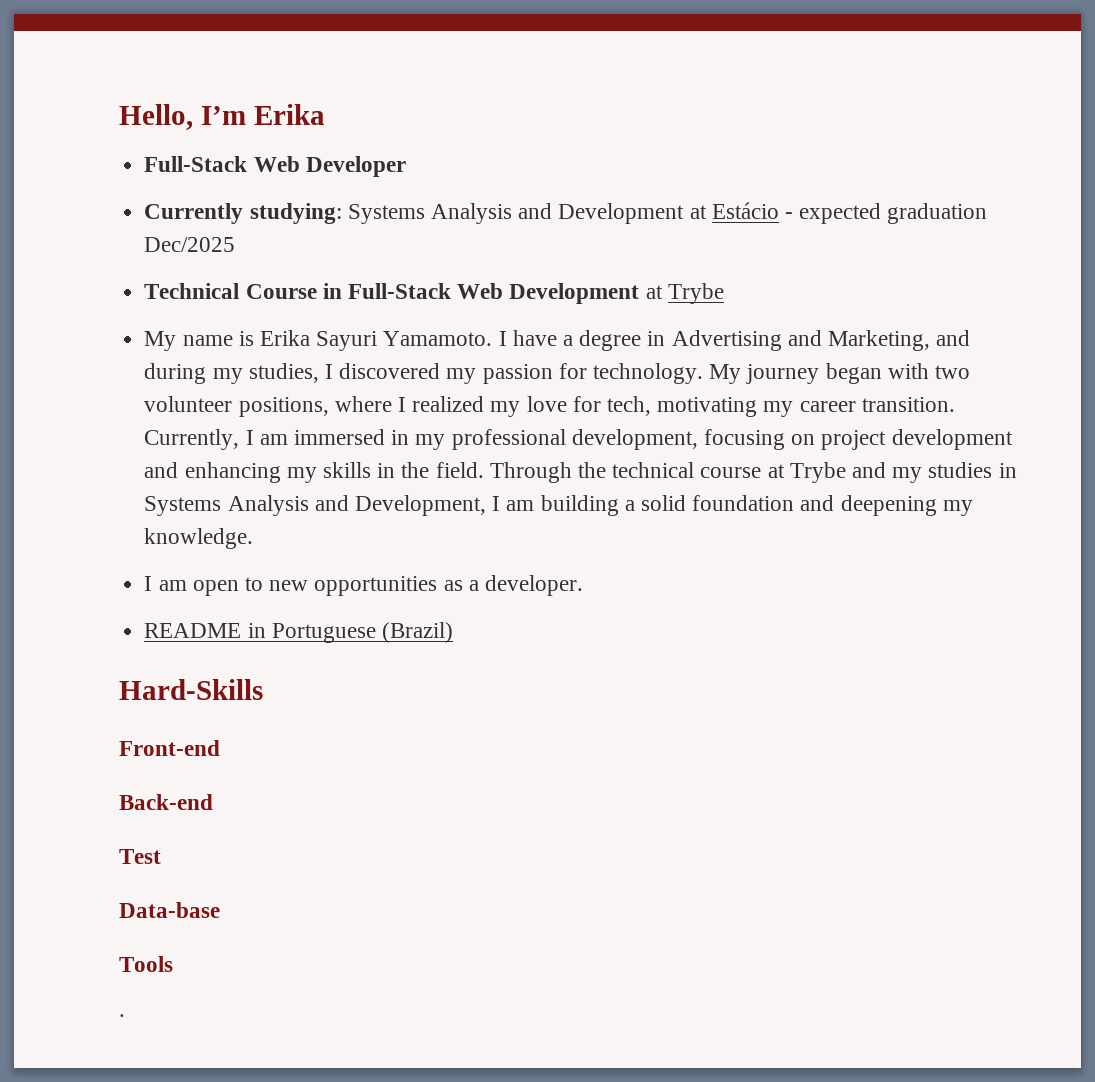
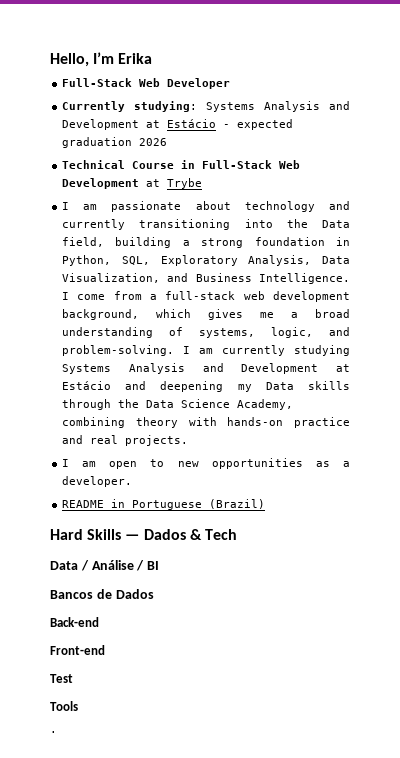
- Currently studying: Systems Analysis and Development at Estácio - expected graduation Dec/2025
+ Currently studying: Systems Analysis and Development at Estácio - expected graduation 2026
- My name is Erika Sayuri Yamamoto. I have a degree in Advertising and Marketing, and during my studies, I discovered my passion for technology. My journey began with two volunteer positions, where I realized my love for tech, motivating my career transition. Currently, I am immersed in my professional development, focusing on project development and enhancing my skills in the field. Through the technical course at Trybe and my studies in Systems Analysis and Development, I am building a solid foundation and deepening my knowledge.
+ I am passionate about technology and currently transitioning into the Data field, building a strong foundation in Python, SQL, Exploratory Analysis, Data Visualization, and Business Intelligence. I come from a full-stack web development background, which gives me a broad understanding of systems, logic, and problem-solving. I am currently studying Systems Analysis and Development at Estácio and deepening my Data skills through the Data Science Academy, combining theory with hands-on practice and real projects.
- Hard-Skills
+ Hard Skills — Dados & Tech
+ Data / Análise / BI
+ Bancos de Dados
+ Back-end
- Back-end
- Data-base

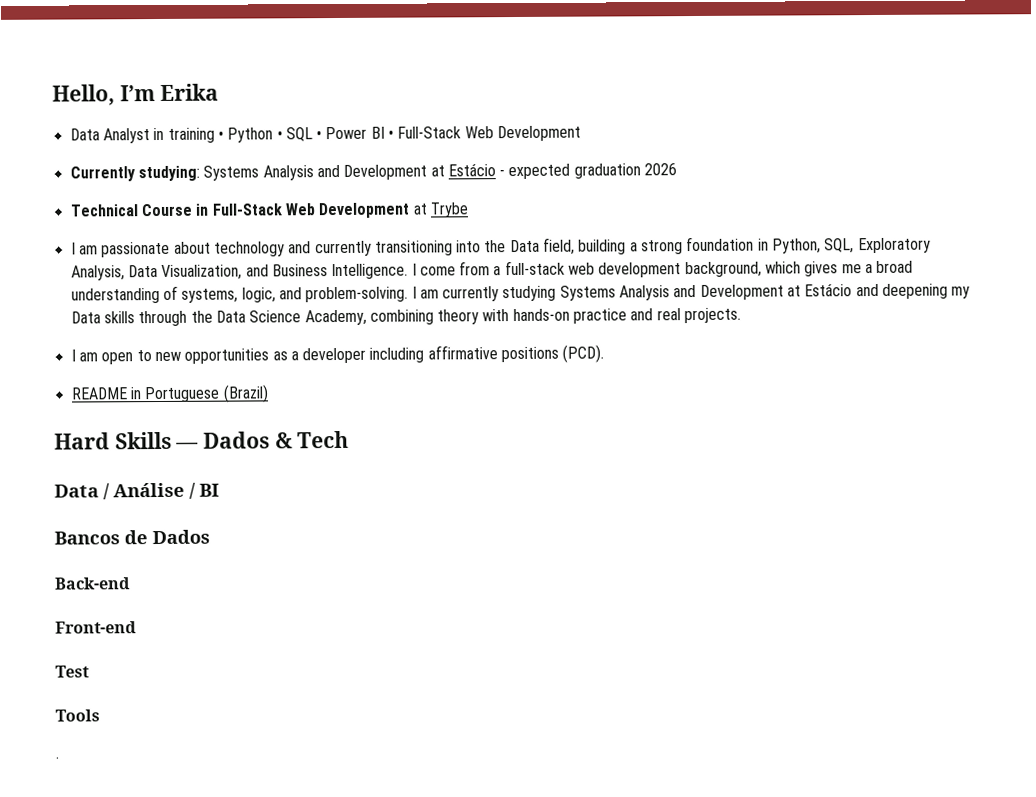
- Full-Stack Web Developer
+ Data Analyst in training • Python • SQL • Power BI • Full-Stack Web Development
- I am open to new opportunities as a developer.
+ I am open to new opportunities as a developer including affirmative positions (PCD).

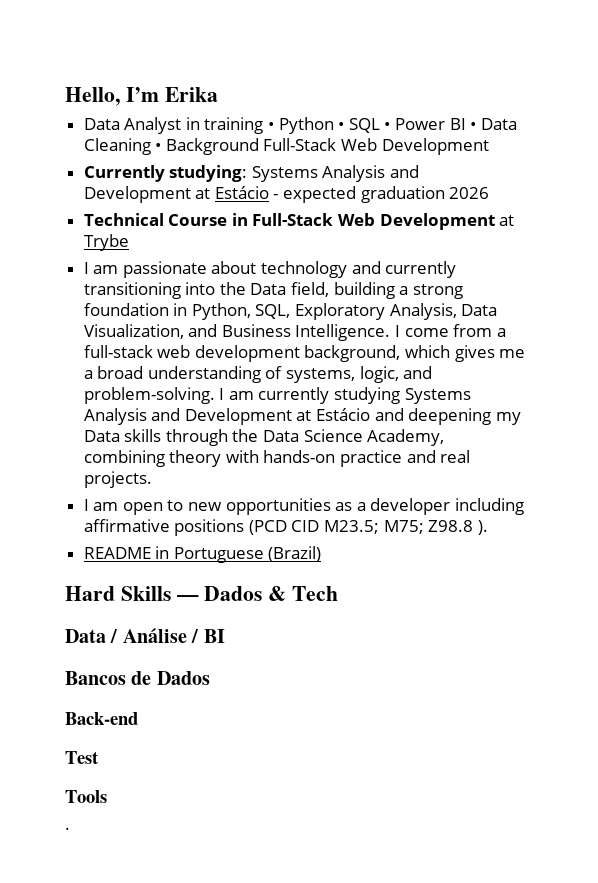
- Data Analyst in training • Python • SQL • Power BI • Full-Stack Web Development
+ Data Analyst in training • Python • SQL • Power BI • Data Cleaning • Background Full-Stack Web Development
- I am open to new opportunities as a developer including affirmative positions (PCD).
+ I am open to new opportunities as a developer including affirmative positions (PCD CID M23.5; M75; Z98.8 ).
- Front-end

